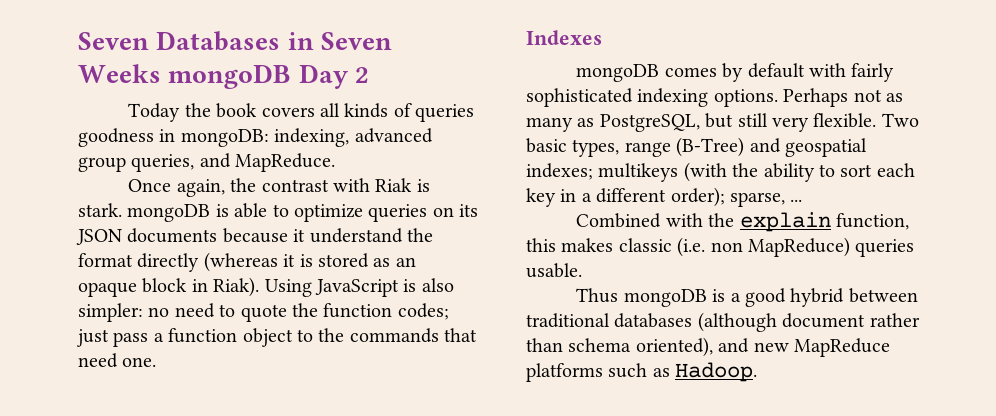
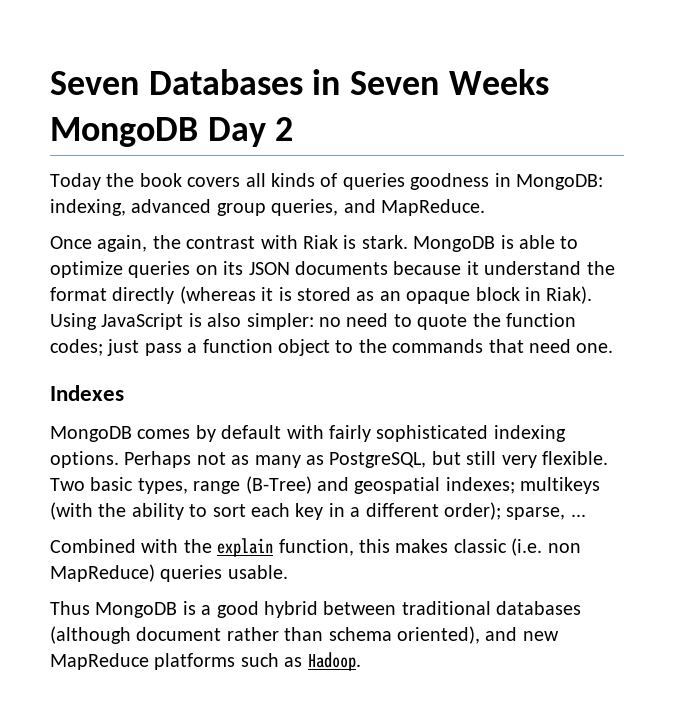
- Seven Databases in Seven Weeks mongoDB Day 2
+ Seven Databases in Seven Weeks MongoDB Day 2
- Today the book covers all kinds of queries goodness in mongoDB: indexing, advanced group queries, and MapReduce.
+ Today the book covers all kinds of queries goodness in MongoDB: indexing, advanced group queries, and MapReduce.
- Once again, the contrast with Riak is stark. mongoDB is able to optimize queries on its JSON documents because it understand the format directly (whereas it is stored as an opaque block in Riak).
+ Once again, the contrast with Riak is stark. MongoDB is able to optimize queries on its JSON documents because it understand the format directly (whereas it is stored as an opaque block in Riak).
- mongoDB comes by default with fairly sophisticated indexing options.
+ MongoDB comes by default with fairly sophisticated indexing options.
- Thus mongoDB is a good hybrid between traditional databases (although document rather than schema oriented), and new MapReduce platforms such as Hadoop.
+ Thus MongoDB is a good hybrid between traditional databases (although document rather than schema oriented), and new MapReduce platforms such as Hadoop.

